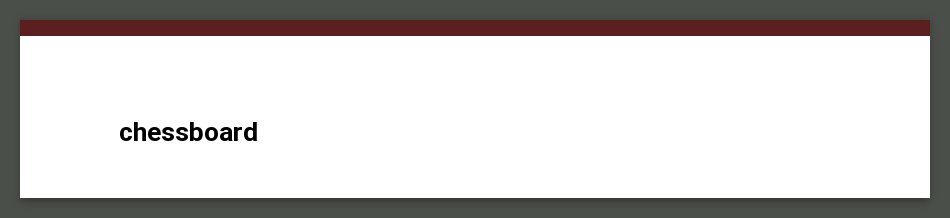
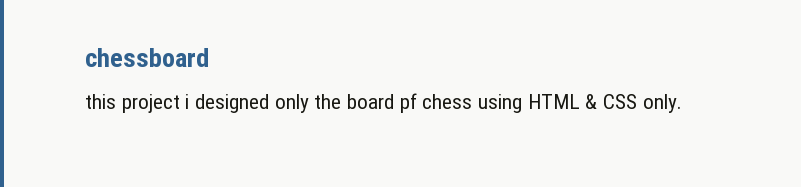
+ this project i designed only the board pf chess using HTML & CSS only.

